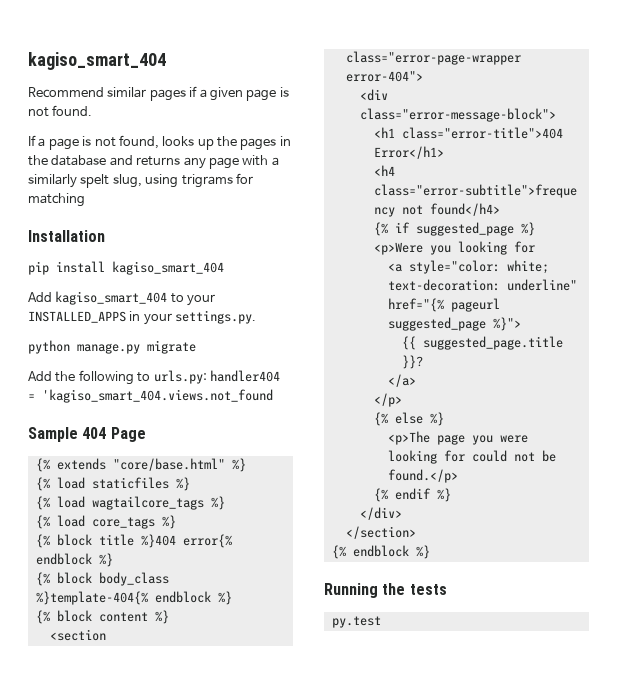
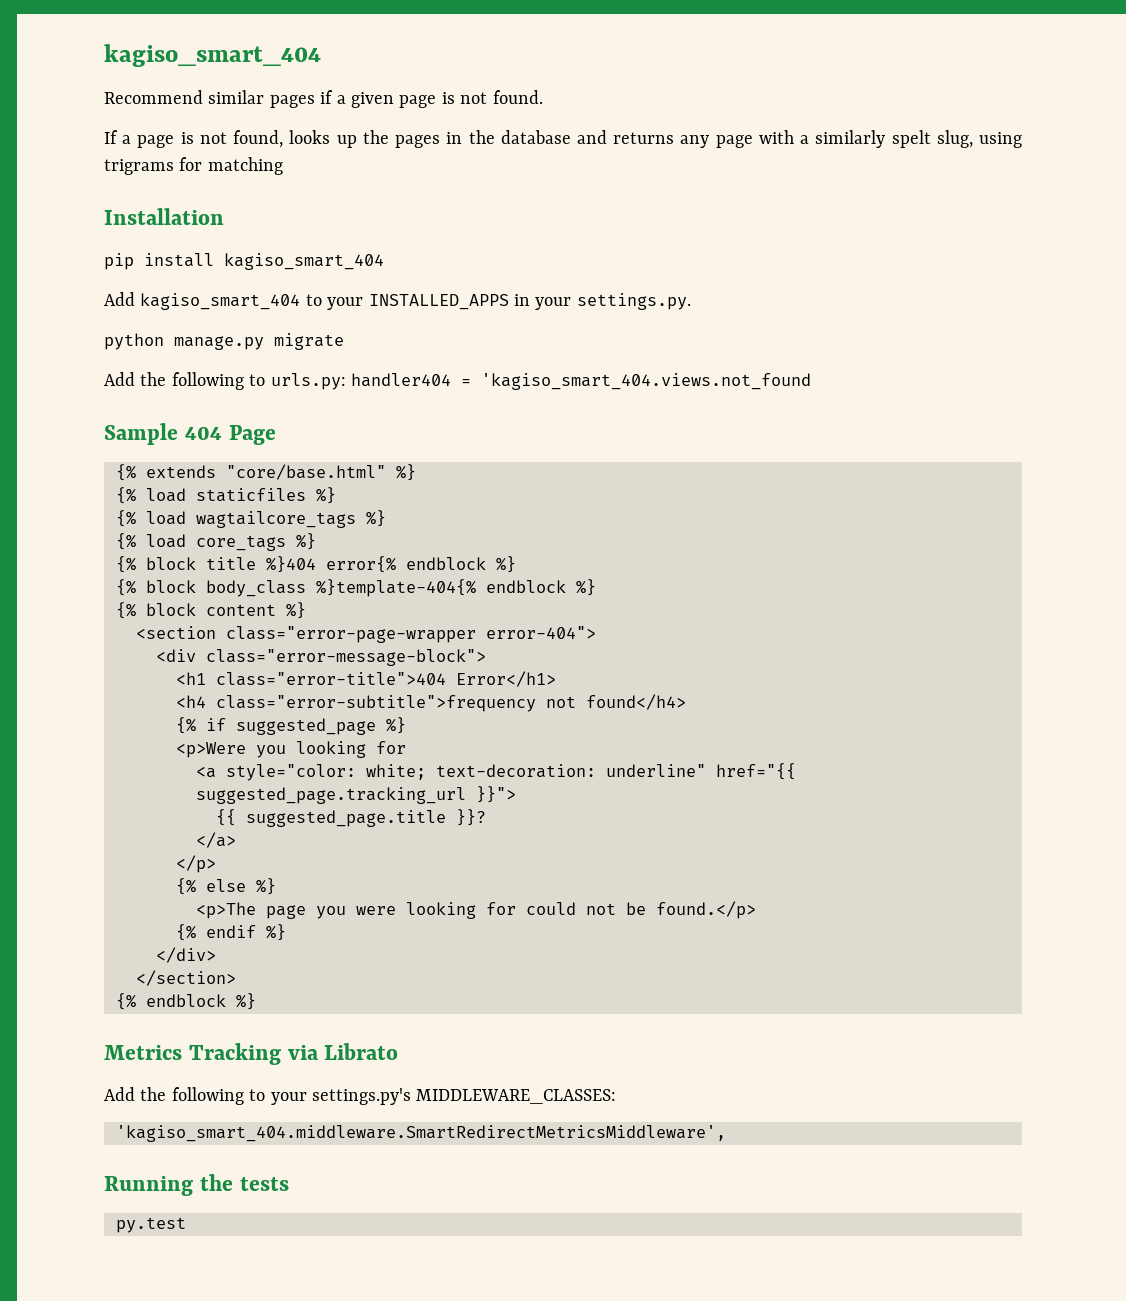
- <a style="color: white; text-decoration: underline" href="{% pageurl suggested_page %}">
+ <a style="color: white; text-decoration: underline" href="{{ suggested_page.tracking_url }}">
+ Metrics Tracking via Librato
+ Add the following to your settings.py's MIDDLEWARE_CLASSES:
+ 'kagiso_smart_404.middleware.SmartRedirectMetricsMiddleware',

